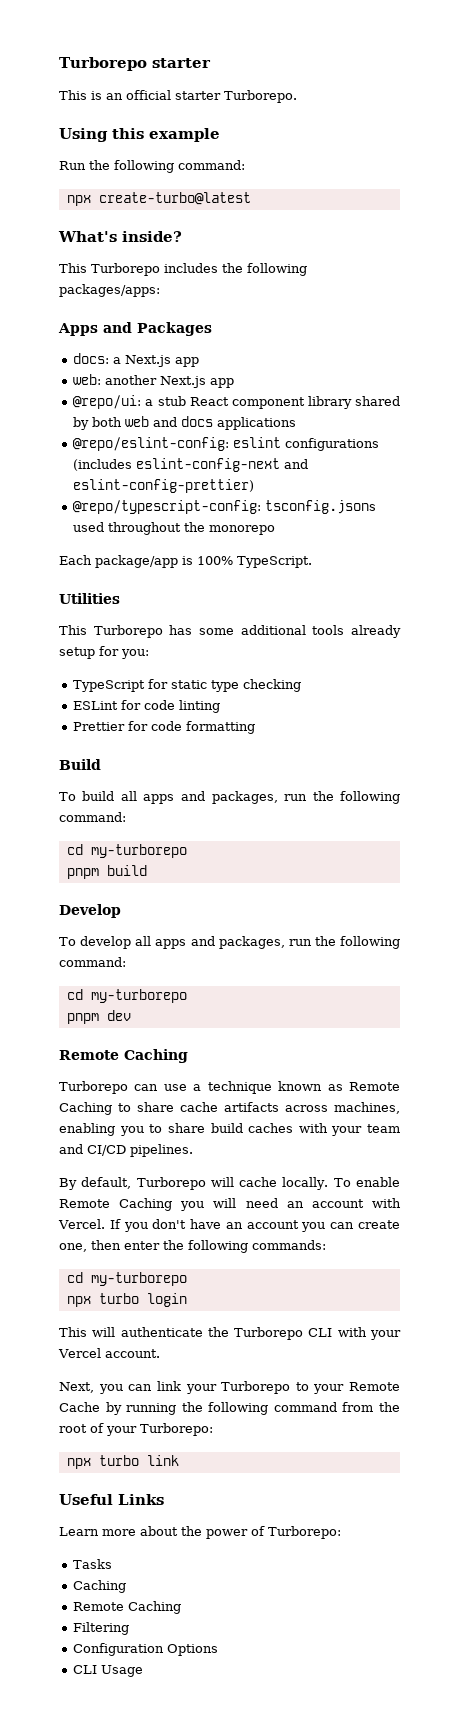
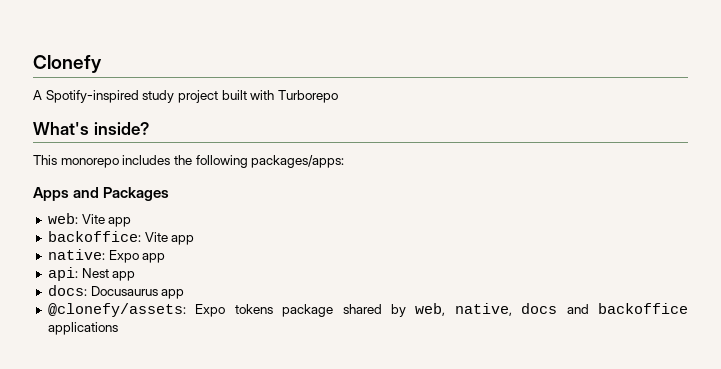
- Turborepo starter
- This is an official starter Turborepo.
- Using this example
- Run the following command:
- npx create-turbo@latest
+ Clonefy
+ A Spotify-inspired study project built with Turborepo
- This Turborepo includes the following packages/apps:
+ This monorepo includes the following packages/apps:
- docs: a Next.js app
- web: another Next.js app
- @repo/ui: a stub React component library shared by both web and docs applications
- @repo/eslint-config: eslint configurations (includes eslint-config-next and eslint-config-prettier)
- @repo/typescript-config: tsconfig.jsons used throughout the monorepo
- Each package/app is 100% TypeScript.
- Utilities
- This Turborepo has some additional tools already setup for you:
- TypeScript for static type checking
- ESLint for code linting
- Prettier for code formatting
- Build
- To build all apps and packages, run the following command:
- cd my-turborepo
- pnpm build
- Develop
- To develop all apps and packages, run the following command:
- cd my-turborepo
- pnpm dev
- Remote Caching
- Turborepo can use a technique known as Remote Caching to share cache artifacts across machines, enabling you to share build caches with your team and CI/CD pipelines.
- By default, Turborepo will cache locally. To enable Remote Caching you will need an account with Vercel. If you don't have an account you can create one, then enter the following commands:
- cd my-turborepo
- npx turbo login
- This will authenticate the Turborepo CLI with your Vercel account.
- Next, you can link your Turborepo to your Remote Cache by running the following command from the root of your Turborepo:
- npx turbo link
- Useful Links
- Learn more about the power of Turborepo:
- Tasks
- Caching
- Remote Caching
- Filtering
- Configuration Options
- CLI Usage
+ web: Vite app
+ backoffice: Vite app
+ native: Expo app
+ api: Nest app
+ docs: Docusaurus app
+ @clonefy/assets: Expo tokens package shared by web, native, docs and backoffice applications

